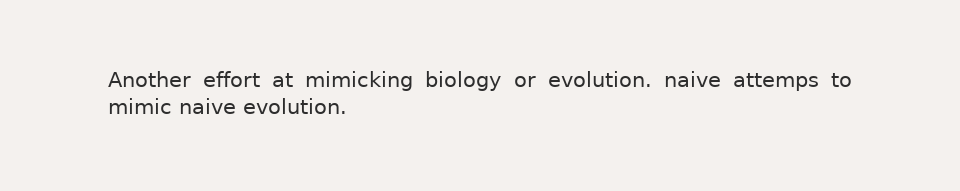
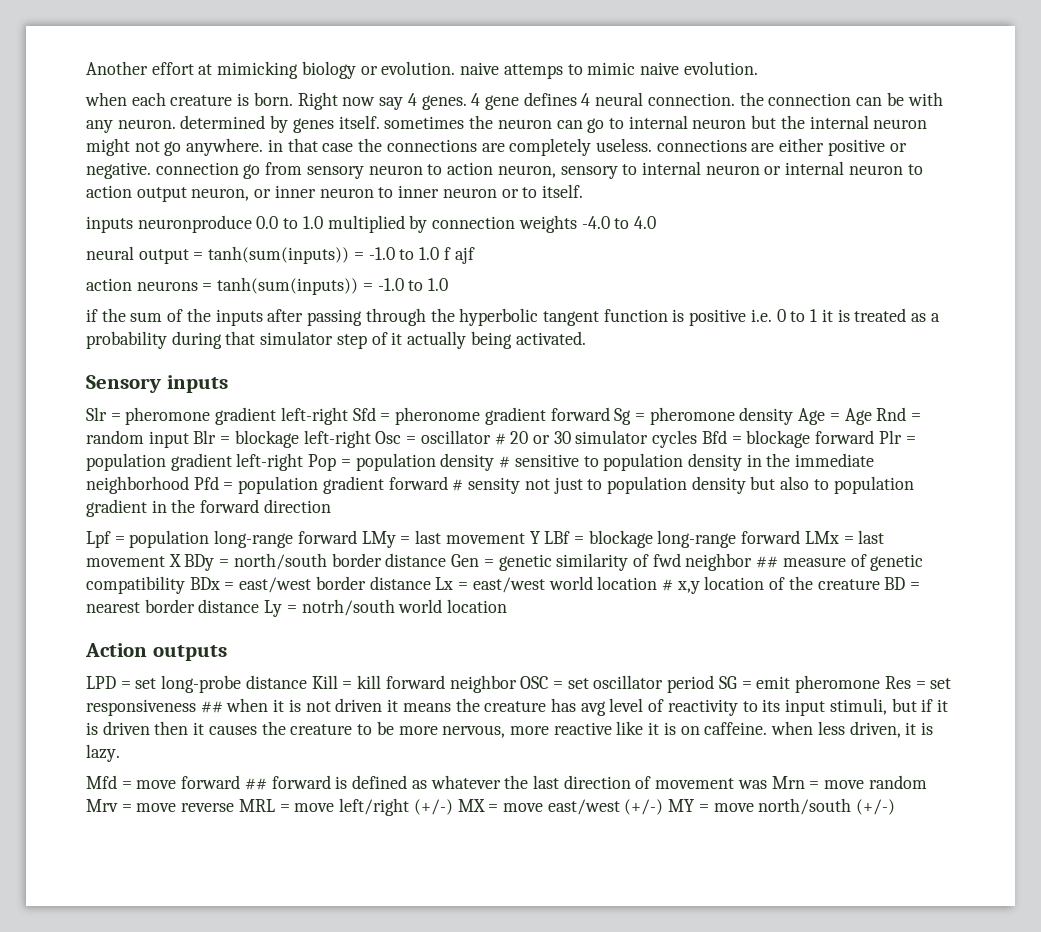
+ when each creature is born. Right now say 4 genes. 4 gene defines 4 neural connection. the connection can be with any neuron. determined by genes itself. sometimes the neuron can go to internal neuron but the internal neuron might not go anywhere. in that case the connections are completely useless. connections are either positive or negative. connection go from sensory neuron to action neuron, sensory to internal neuron or internal neuron to action output neuron, or inner neuron to inner neuron or to itself.
+ inputs neuronproduce 0.0 to 1.0 multiplied by connection weights -4.0 to 4.0
+ neural output = tanh(sum(inputs)) = -1.0 to 1.0 f ajf
+ action neurons = tanh(sum(inputs)) = -1.0 to 1.0
+ if the sum of the inputs after passing through the hyperbolic tangent function is positive i.e. 0 to 1 it is treated as a probability during that simulator step of it actually being activated.
+ Sensory inputs
+ Slr = pheromone gradient left-right Sfd = pheronome gradient forward Sg = pheromone density Age = Age Rnd = random input Blr = blockage left-right Osc = oscillator # 20 or 30 simulator cycles Bfd = blockage forward Plr = population gradient left-right Pop = population density # sensitive to population density in the immediate neighborhood Pfd = population gradient forward # sensity not just to population density but also to population gradient in the forward direction
+ Lpf = population long-range forward LMy = last movement Y LBf = blockage long-range forward LMx = last movement X BDy = north/south border distance Gen = genetic similarity of fwd neighbor ## measure of genetic compatibility BDx = east/west border distance Lx = east/west world location # x,y location of the creature BD = nearest border distance Ly = notrh/south world location
+ Action outputs
+ LPD = set long-probe distance Kill = kill forward neighbor OSC = set oscillator period SG = emit pheromone Res = set responsiveness ## when it is not driven it means the creature has avg level of reactivity to its input stimuli, but if it is driven then it causes the creature to be more nervous, more reactive like it is on caffeine. when less driven, it is lazy.
+ Mfd = move forward ## forward is defined as whatever the last direction of movement was Mrn = move random Mrv = move reverse MRL = move left/right (+/-) MX = move east/west (+/-) MY = move north/south (+/-)

